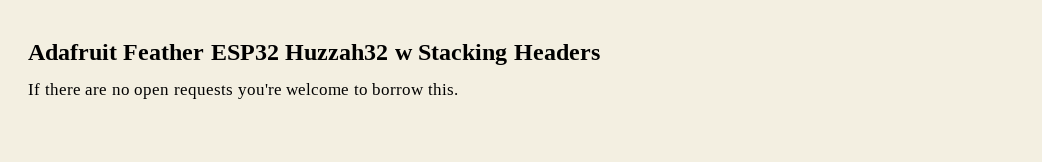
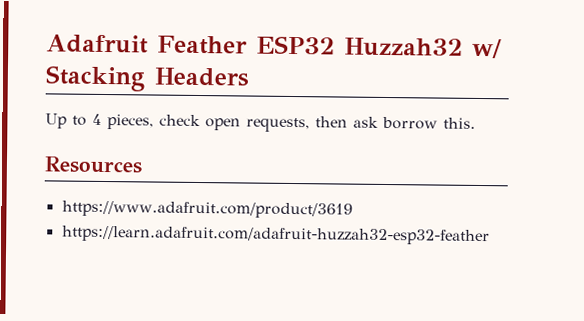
- Adafruit Feather ESP32 Huzzah32 w Stacking Headers
+ Adafruit Feather ESP32 Huzzah32 w/ Stacking Headers
- If there are no open requests you're welcome to borrow this.
+ Up to 4 pieces, check open requests, then ask borrow this.
+ Resources
+ https://www.adafruit.com/product/3619
+ https://learn.adafruit.com/adafruit-huzzah32-esp32-feather

